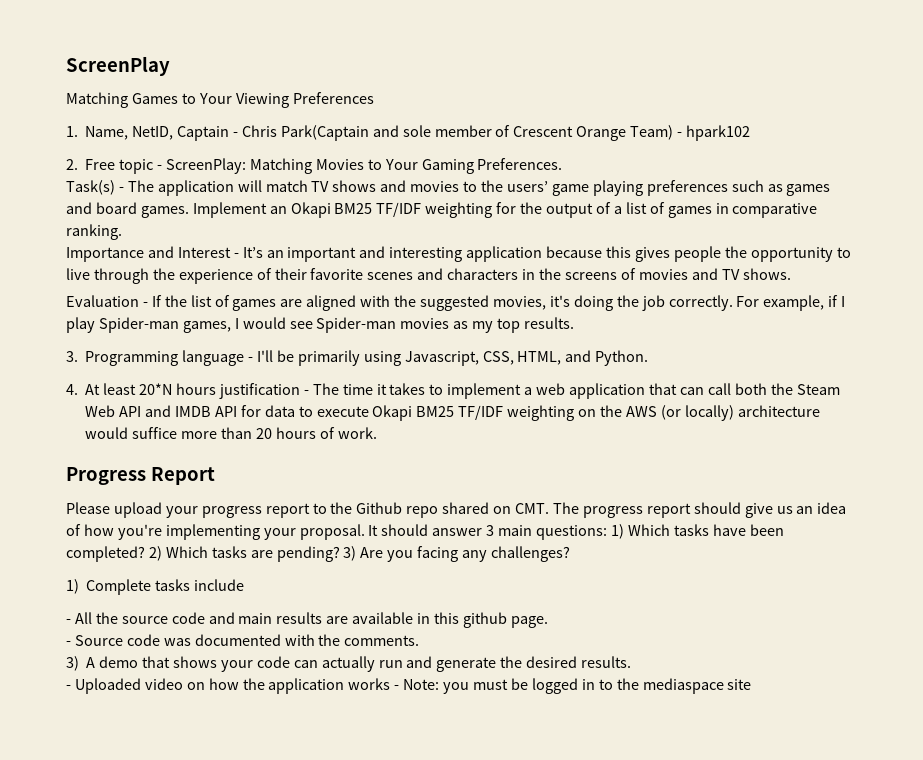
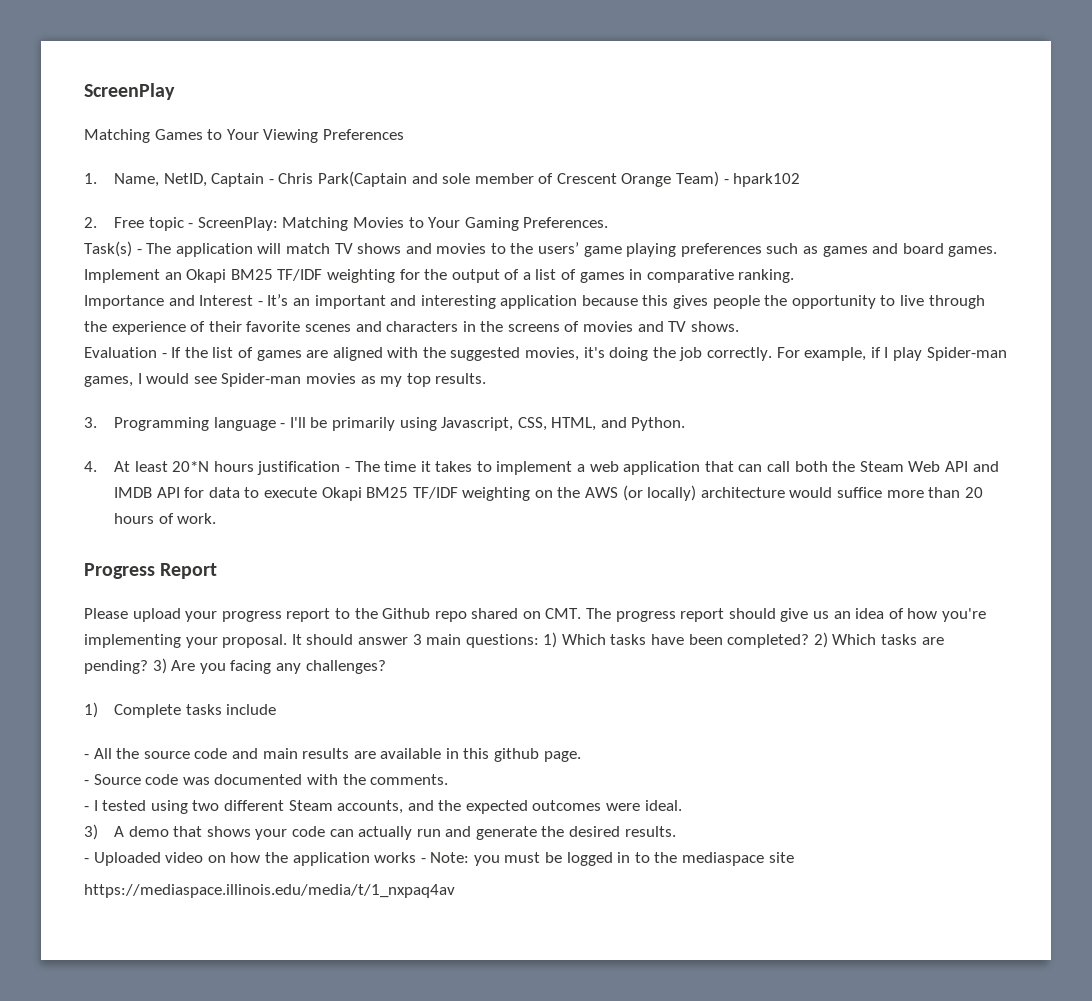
+ - I tested using two different Steam accounts, and the expected outcomes were ideal.
+ https://mediaspace.illinois.edu/media/t/1_nxpaq4av

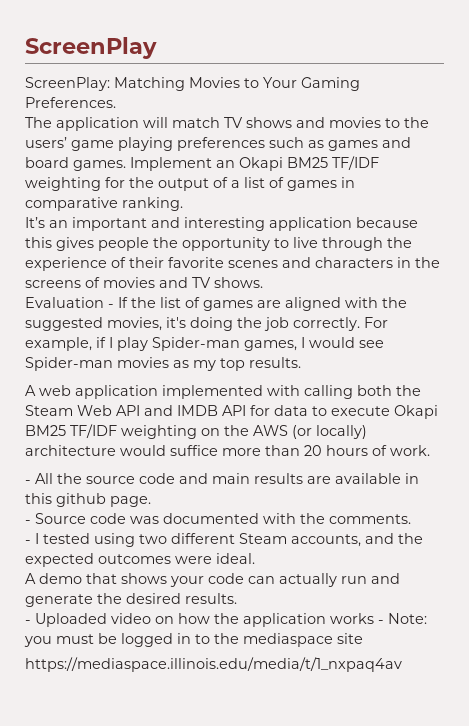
- Matching Games to Your Viewing Preferences
- 1. Name, NetID, Captain - Chris Park(Captain and sole member of Crescent Orange Team) - hpark102
- 2. Free topic - ScreenPlay: Matching Movies to Your Gaming Preferences.
+ ScreenPlay: Matching Movies to Your Gaming Preferences.
- Task(s) - The application will match TV shows and movies to the users’ game playing preferences such as games and board games.
+ The application will match TV shows and movies to the users’ game playing preferences such as games and board games.
- Importance and Interest - It’s an important and interesting application because this gives people the opportunity to live through the experience of their favorite scenes and characters in the screens of movies and TV shows.
+ It’s an important and interesting application because this gives people the opportunity to live through the experience of their favorite scenes and characters in the screens of movies and TV shows.
- 3. Programming language - I'll be primarily using Javascript, CSS, HTML, and Python.
- 4. At least 20*N hours justification - The time it takes to implement a web application that can call both the Steam Web API and IMDB API for data to execute Okapi BM25 TF/IDF weighting on the AWS (or locally) architecture would suffice more than 20 hours of work.
+ A web application implemented with calling both the Steam Web API and IMDB API for data to execute Okapi BM25 TF/IDF weighting on the AWS (or locally) architecture would suffice more than 20 hours of work.
- Progress Report
- Please upload your progress report to the Github repo shared on CMT. The progress report should give us an idea of how you're implementing your proposal. It should answer 3 main questions: 1) Which tasks have been completed? 2) Which tasks are pending? 3) Are you facing any challenges?
- 1) Complete tasks include
- 3) A demo that shows your code can actually run and generate the desired results.
+ A demo that shows your code can actually run and generate the desired results.

